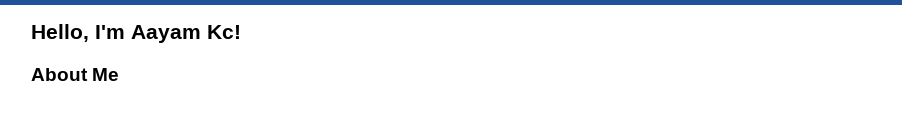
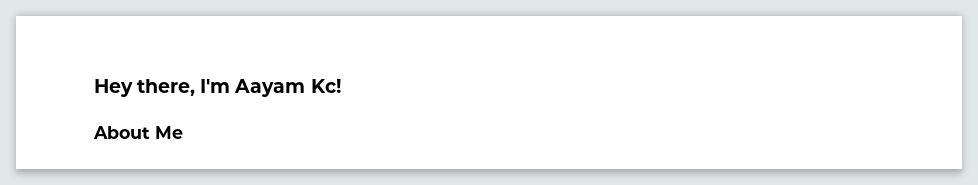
- Hello, I'm Aayam Kc!
+ Hey there, I'm Aayam Kc!

